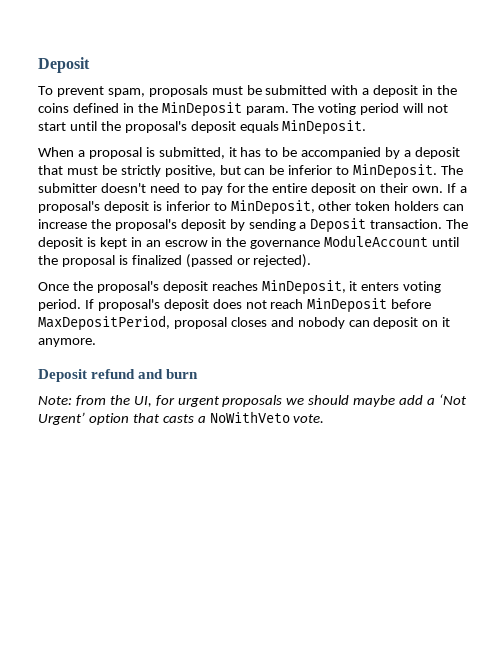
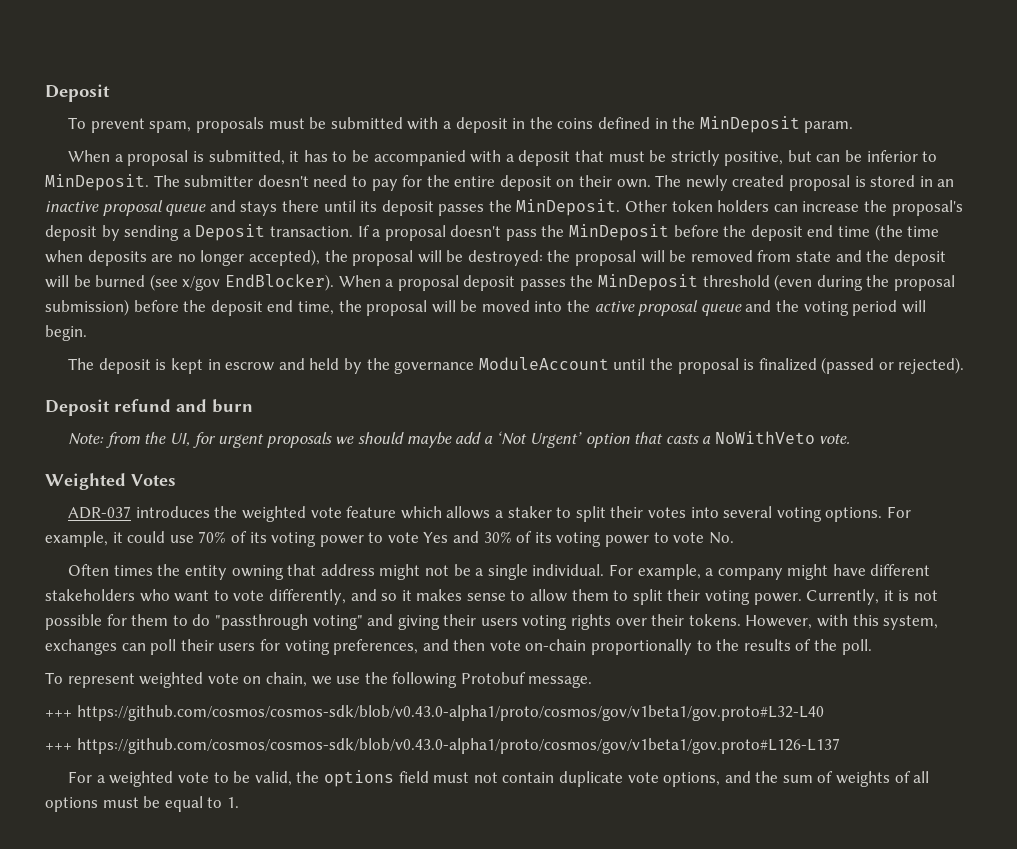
- The voting period will not start until the proposal's deposit equals MinDeposit.
- When a proposal is submitted, it has to be accompanied by a deposit that must be strictly positive, but can be inferior to MinDeposit.
+ When a proposal is submitted, it has to be accompanied with a deposit that must be strictly positive, but can be inferior to MinDeposit.
- If a proposal's deposit is inferior to MinDeposit, other token holders can increase the proposal's deposit by sending a Deposit transaction. The deposit is kept in an escrow in the governance ModuleAccount until the proposal is finalized (passed or rejected).
+ The newly created proposal is stored in an inactive proposal queue and stays there until its deposit passes the MinDeposit. Other token holders can increase the proposal's deposit by sending a Deposit transaction. If a proposal doesn't pass the MinDeposit before the deposit end time (the time when deposits are no longer accepted), the proposal will be destroyed: the proposal will be removed from state and the deposit will be burned (see x/gov EndBlocker). When a proposal deposit passes the MinDeposit threshold (even during the proposal submission) before the deposit end time, the proposal will be moved into the active proposal queue and the voting period will begin.
+ The deposit is kept in escrow and held by the governance ModuleAccount until the proposal is finalized (passed or rejected).
- Once the proposal's deposit reaches MinDeposit, it enters voting period. If proposal's deposit does not reach MinDeposit before MaxDepositPeriod, proposal closes and nobody can deposit on it anymore.
+ Weighted Votes
+ ADR-037 introduces the weighted vote feature which allows a staker to split their votes into several voting options. For example, it could use 70% of its voting power to vote Yes and 30% of its voting power to vote No.
+ Often times the entity owning that address might not be a single individual. For example, a company might have different stakeholders who want to vote differently, and so it makes sense to allow them to split their voting power. Currently, it is not possible for them to do "passthrough voting" and giving their users voting rights over their tokens. However, with this system, exchanges can poll their users for voting preferences, and then vote on-chain proportionally to the results of the poll.
+ To represent weighted vote on chain, we use the following Protobuf message.
+ +++ https://github.com/cosmos/cosmos-sdk/blob/v0.43.0-alpha1/proto/cosmos/gov/v1beta1/gov.proto#L32-L40
+ +++ https://github.com/cosmos/cosmos-sdk/blob/v0.43.0-alpha1/proto/cosmos/gov/v1beta1/gov.proto#L126-L137
+ For a weighted vote to be valid, the options field must not contain duplicate vote options, and the sum of weights of all options must be equal to 1.

